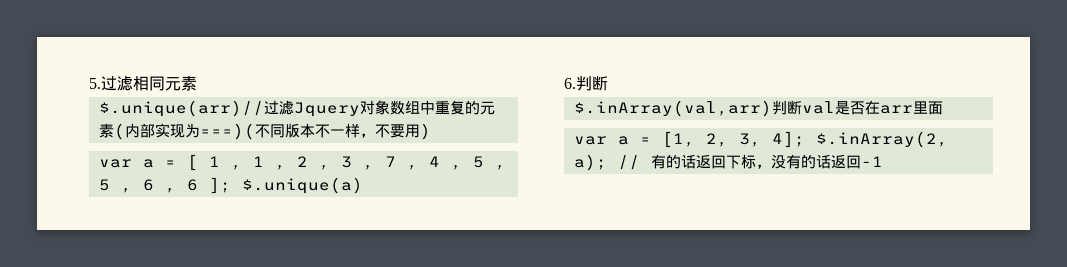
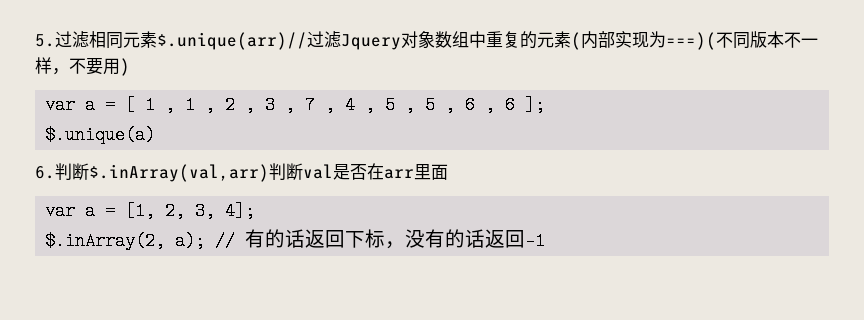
- 5.过滤相同元素
- $.unique(arr)//过滤Jquery对象数组中重复的元素(内部实现为===)(不同版本不一样，不要用)
+ 5.过滤相同元素$.unique(arr)//过滤Jquery对象数组中重复的元素(内部实现为===)(不同版本不一样，不要用)
- var a = [ 1 , 1 , 2 , 3 , 7 , 4 , 5 , 5 , 6 , 6 ]; $.unique(a)
+ var a = [ 1 , 1 , 2 , 3 , 7 , 4 , 5 , 5 , 6 , 6 ];
+ $.unique(a)
- 6.判断
- $.inArray(val,arr)判断val是否在arr里面
+ 6.判断$.inArray(val,arr)判断val是否在arr里面
- var a = [1, 2, 3, 4]; $.inArray(2, a); // 有的话返回下标，没有的话返回-1
+ var a = [1, 2, 3, 4];
+ $.inArray(2, a); // 有的话返回下标，没有的话返回-1

